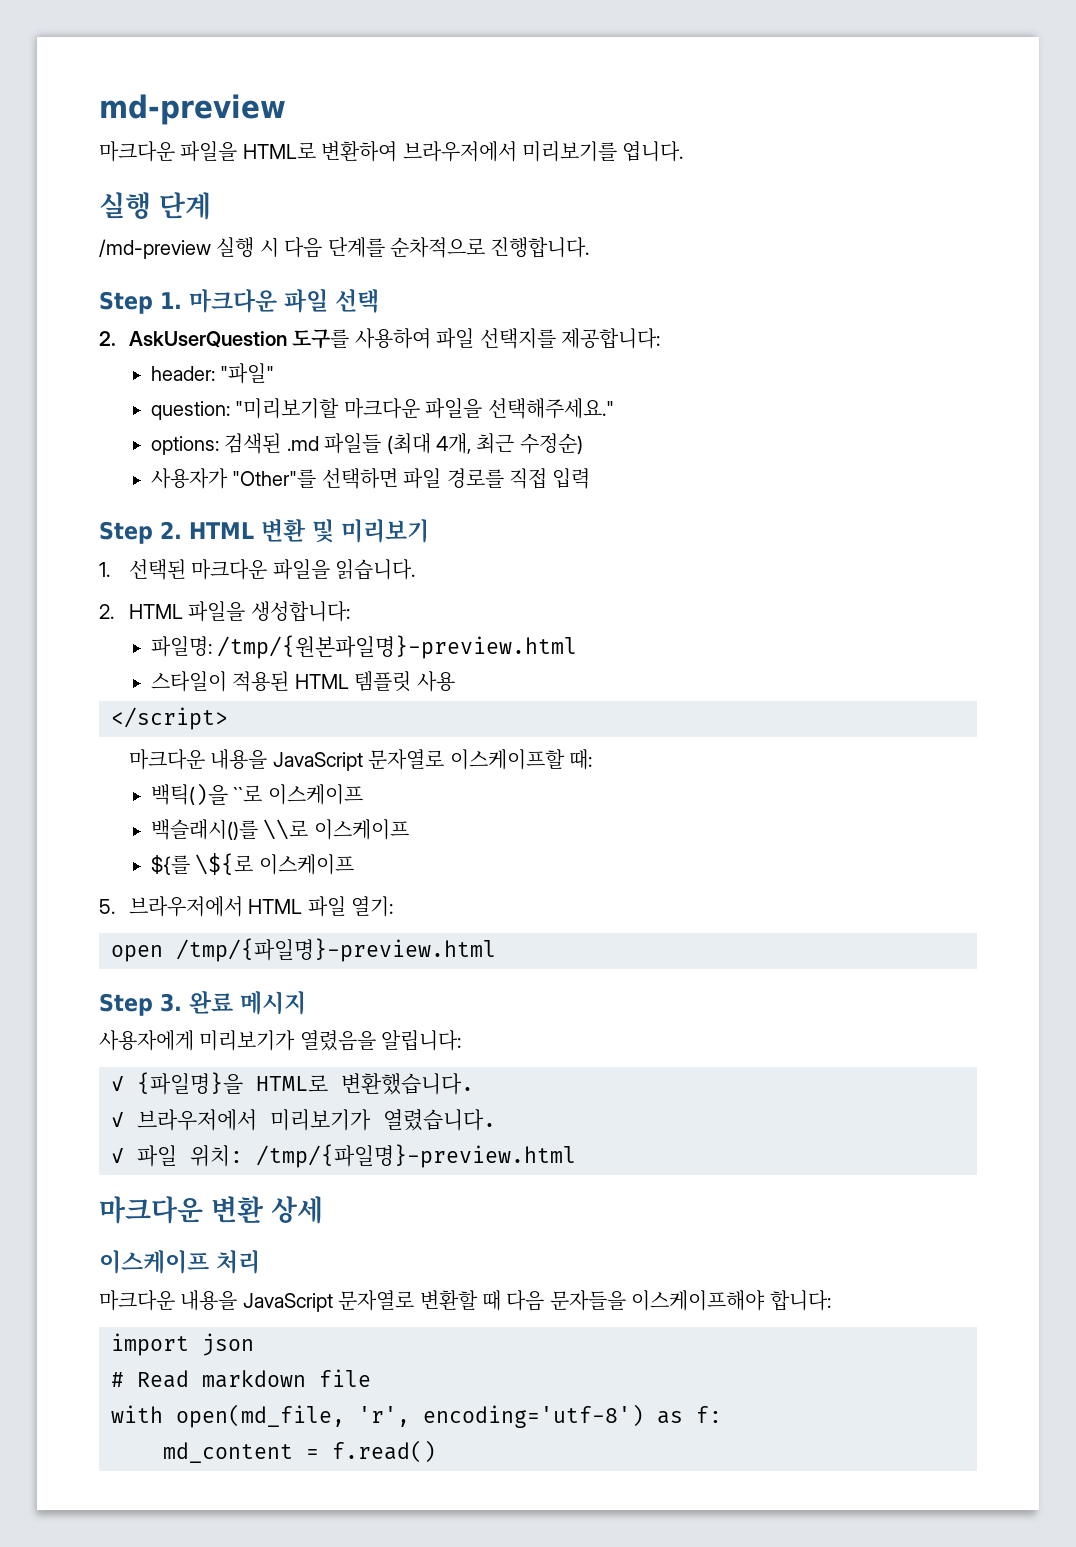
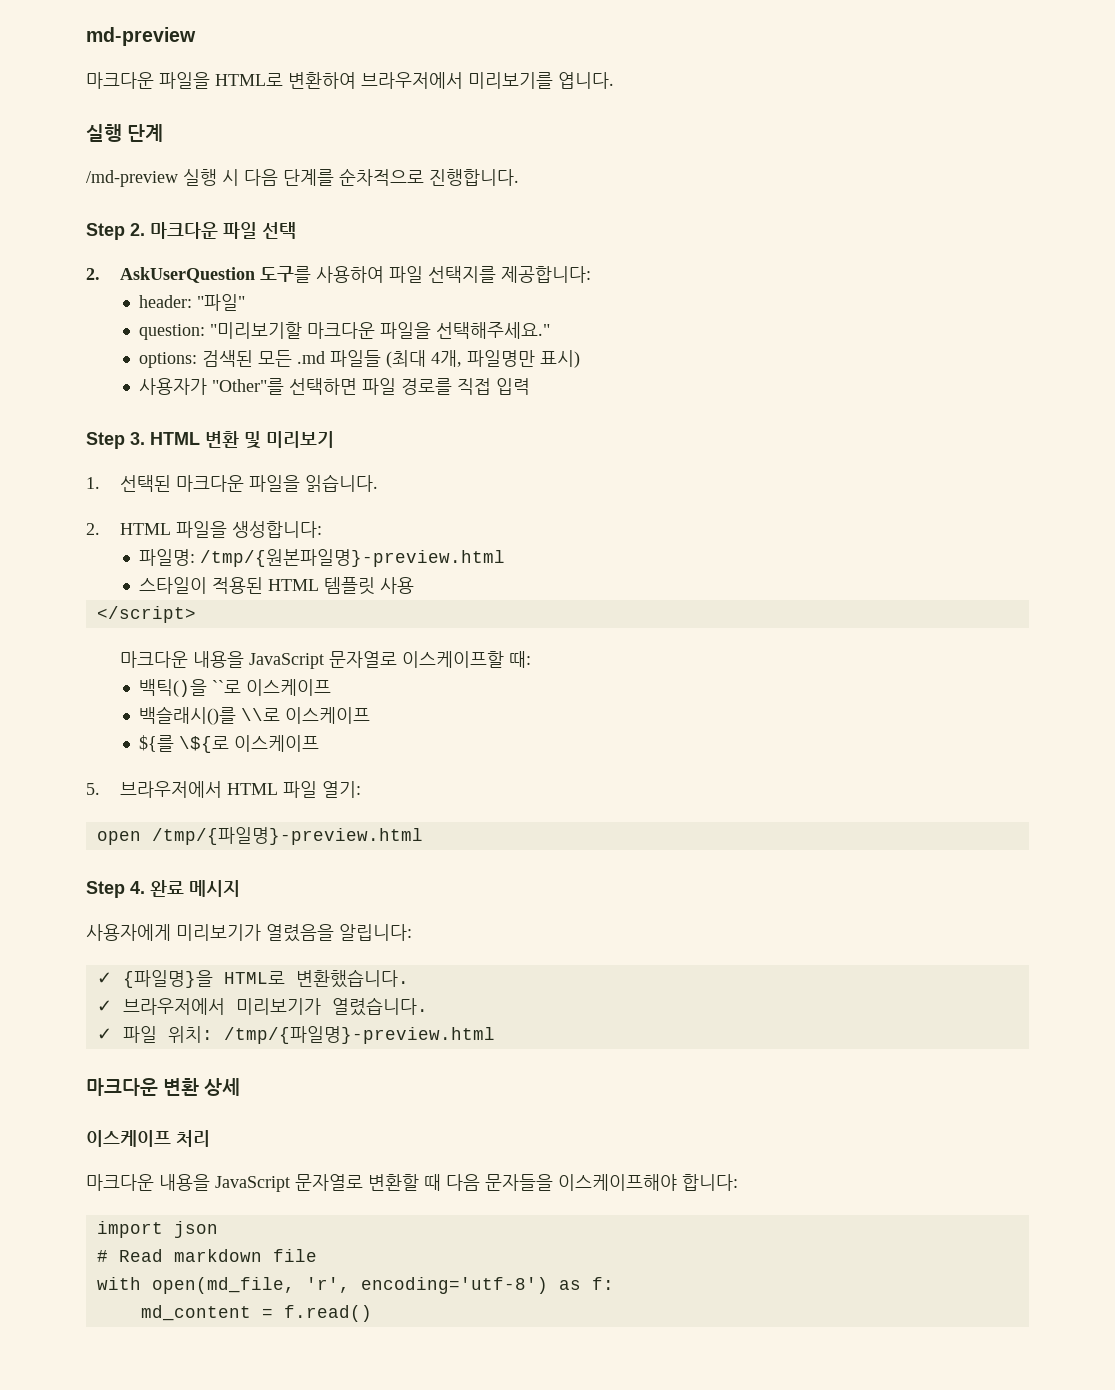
- Step 1. 마크다운 파일 선택
+ Step 2. 마크다운 파일 선택
- options: 검색된 .md 파일들 (최대 4개, 최근 수정순)
+ options: 검색된 모든 .md 파일들 (최대 4개, 파일명만 표시)
- Step 2. HTML 변환 및 미리보기
+ Step 3. HTML 변환 및 미리보기
- Step 3. 완료 메시지
+ Step 4. 완료 메시지

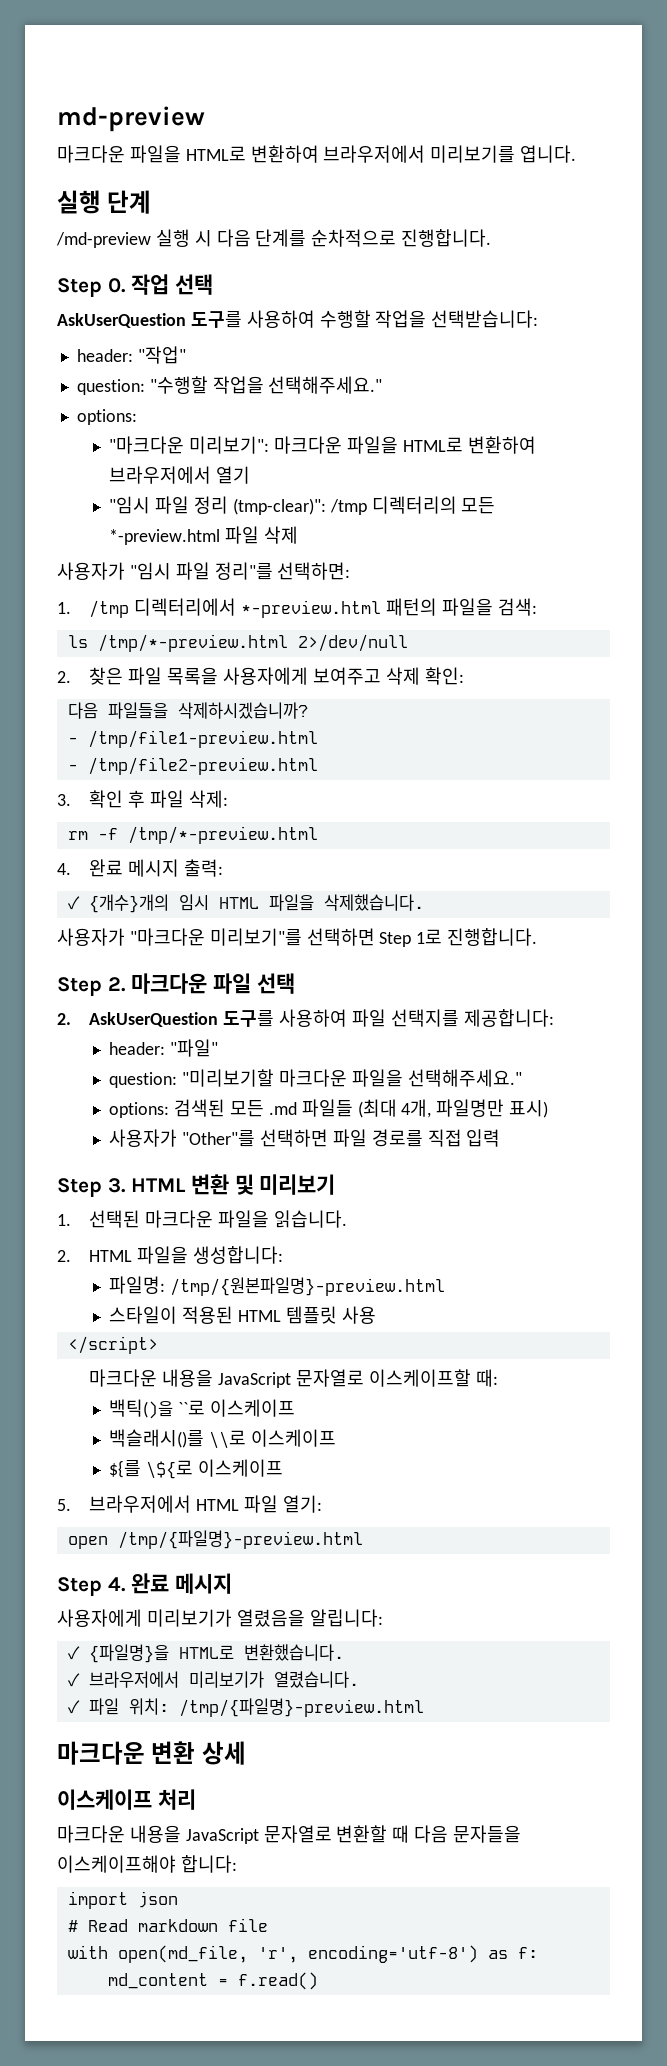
+ Step 0. 작업 선택
+ AskUserQuestion 도구를 사용하여 수행할 작업을 선택받습니다:
+ header: "작업"
+ question: "수행할 작업을 선택해주세요."
+ options:
+ "마크다운 미리보기": 마크다운 파일을 HTML로 변환하여 브라우저에서 열기
+ "임시 파일 정리 (tmp-clear)": /tmp 디렉터리의 모든 *-preview.html 파일 삭제
+ 사용자가 "임시 파일 정리"를 선택하면:
+ 1. /tmp 디렉터리에서 *-preview.html 패턴의 파일을 검색:
+ ls /tmp/*-preview.html 2>/dev/null
+ 2. 찾은 파일 목록을 사용자에게 보여주고 삭제 확인:
+ 다음 파일들을 삭제하시겠습니까?
+ - /tmp/file1-preview.html
+ - /tmp/file2-preview.html
+ 3. 확인 후 파일 삭제:
+ rm -f /tmp/*-preview.html
+ 4. 완료 메시지 출력:
+ ✓ {개수}개의 임시 HTML 파일을 삭제했습니다.
+ 사용자가 "마크다운 미리보기"를 선택하면 Step 1로 진행합니다.

